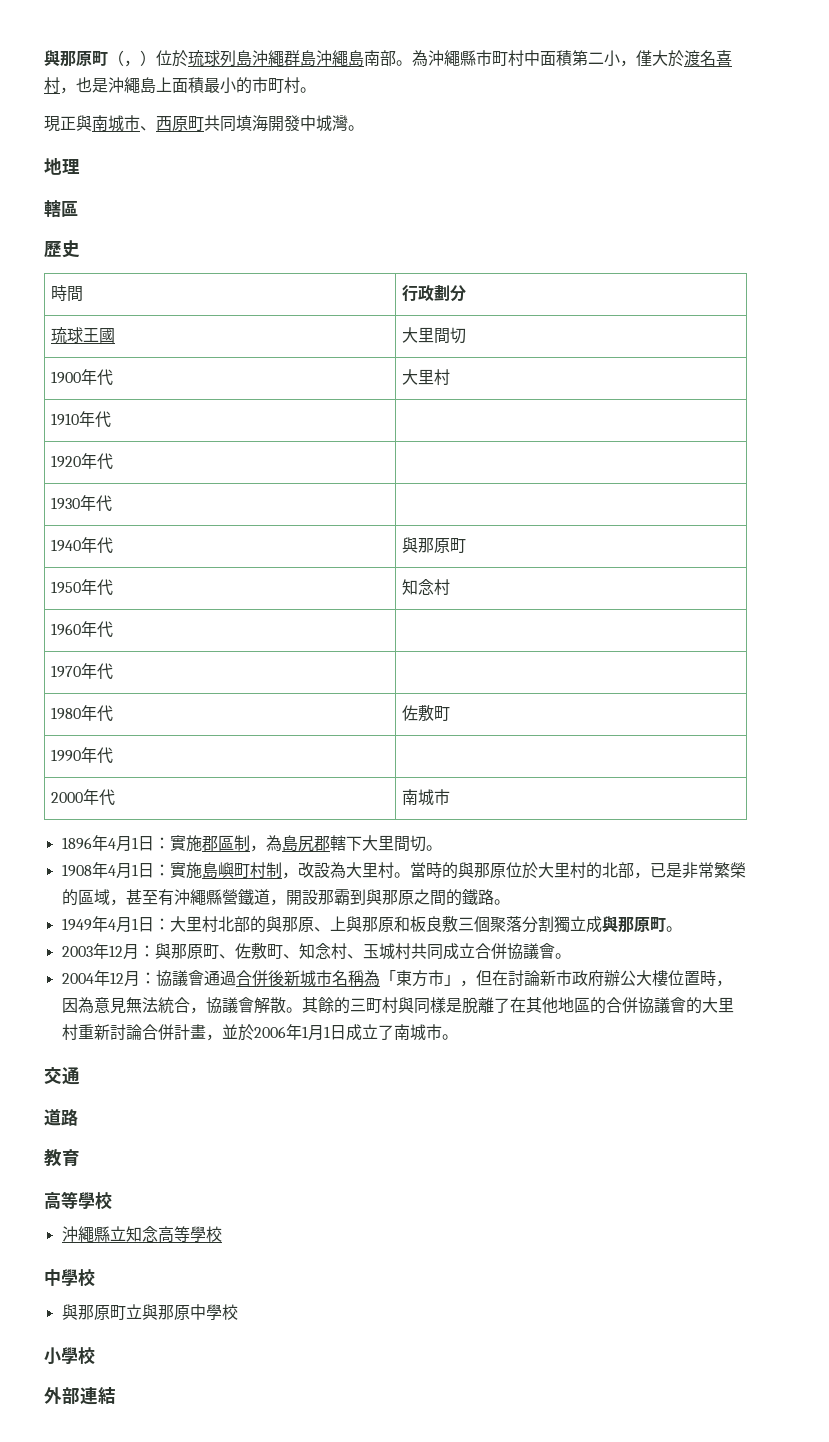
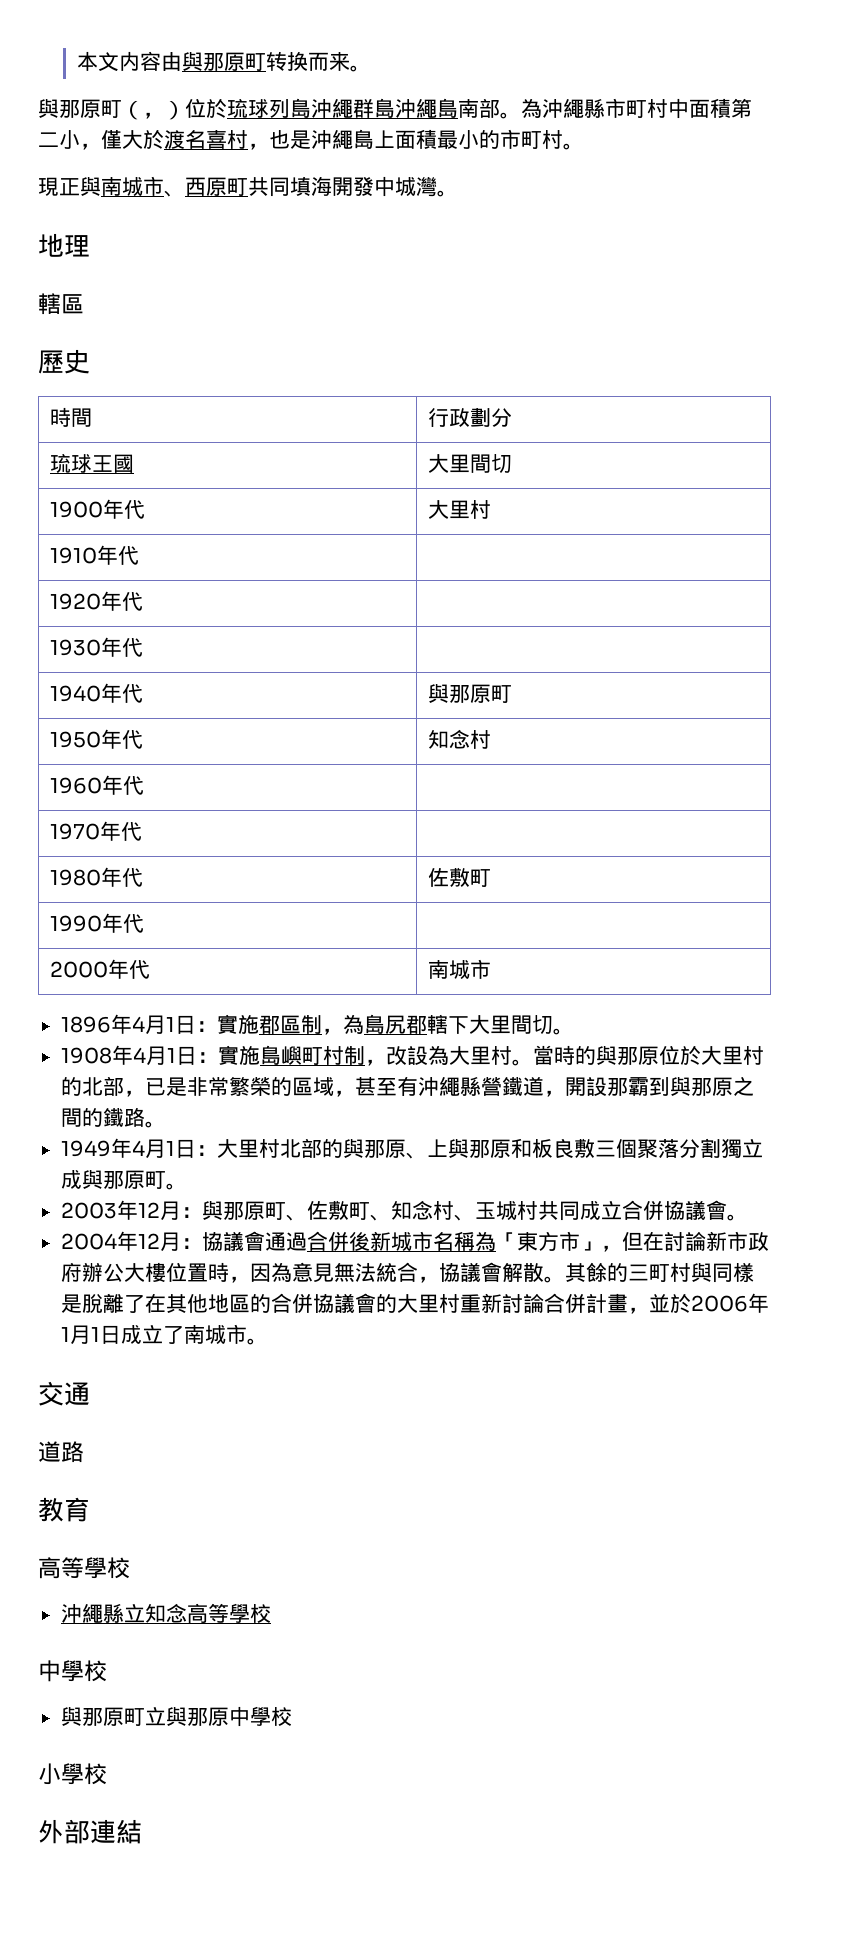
+ 本文内容由與那原町转换而来。

